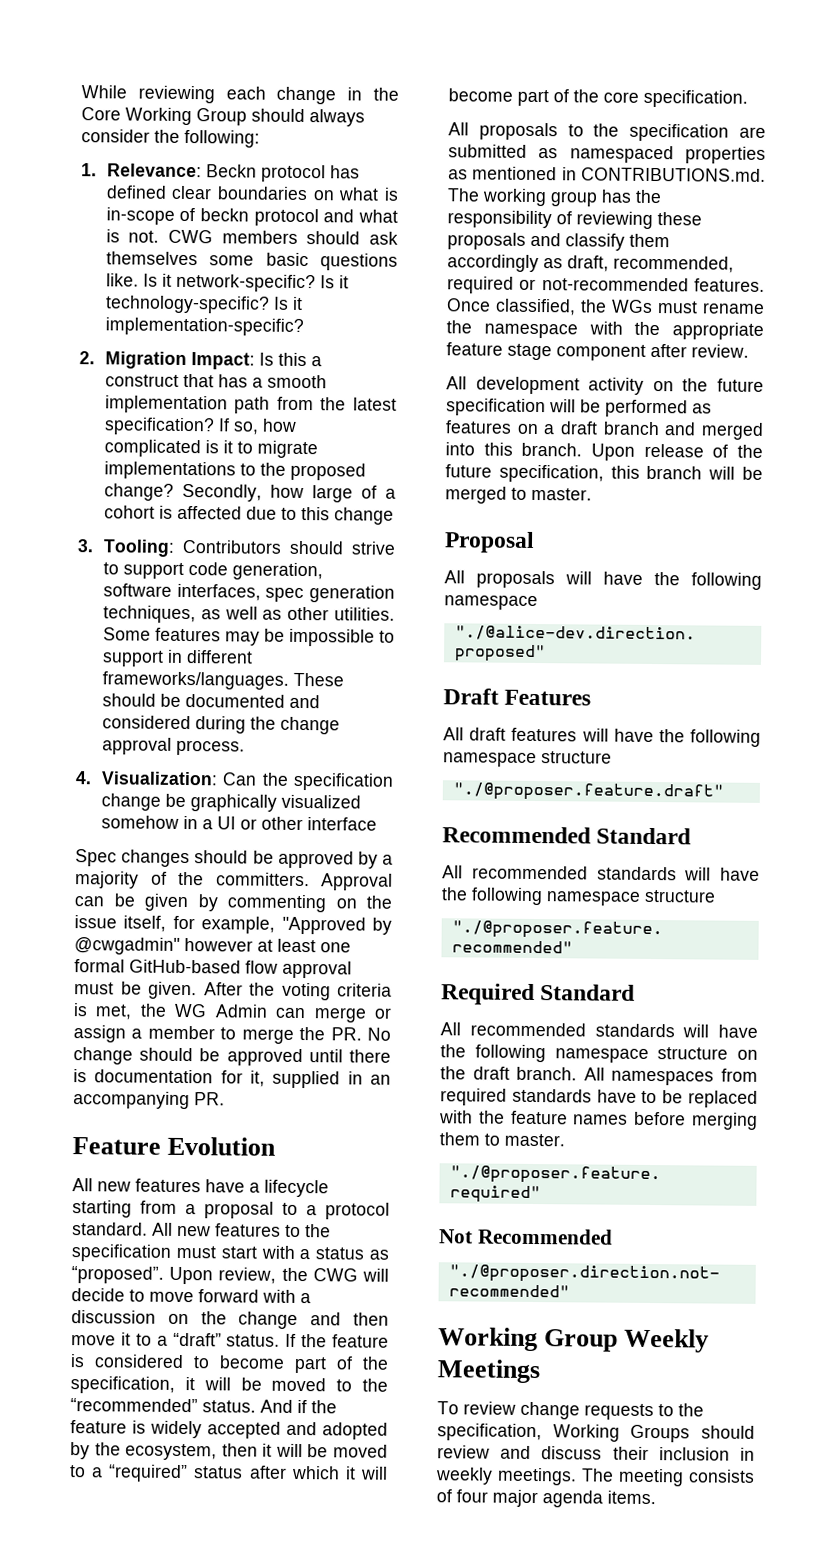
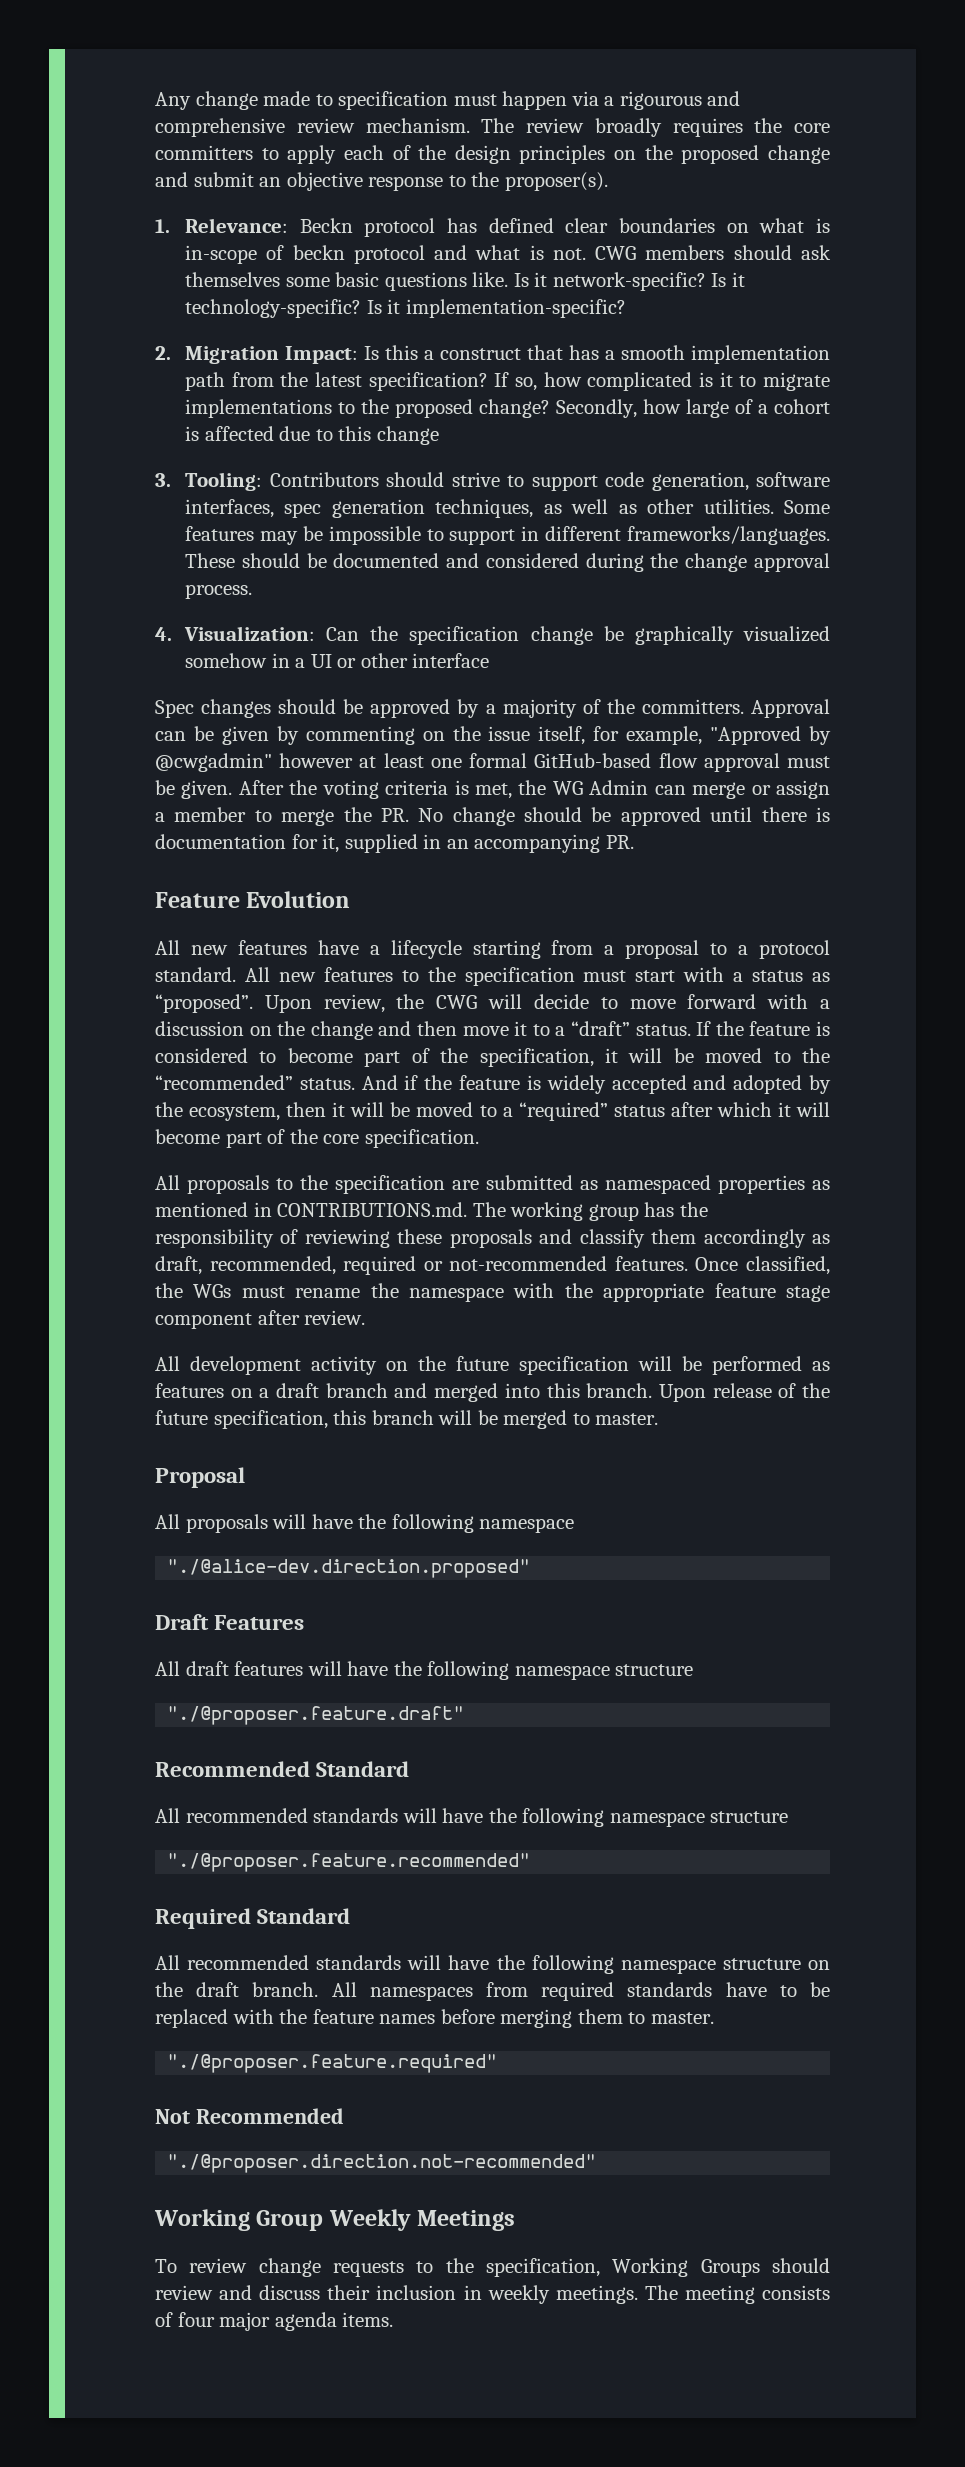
- While reviewing each change in the Core Working Group should always consider the following:
+ Any change made to specification must happen via a rigourous and comprehensive review mechanism. The review broadly requires the core committers to apply each of the design principles on the proposed change and submit an objective response to the proposer(s).

